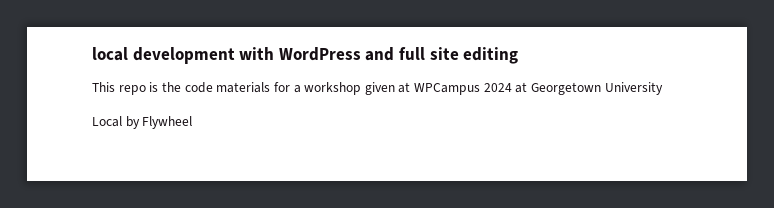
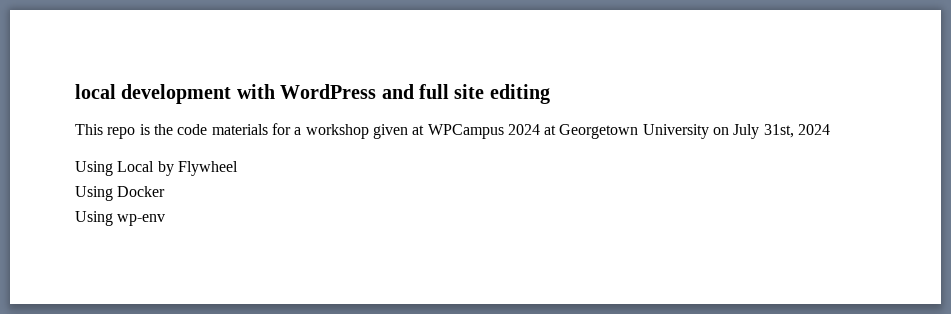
- This repo is the code materials for a workshop given at WPCampus 2024 at Georgetown University
- Local by Flywheel
+ This repo is the code materials for a workshop given at WPCampus 2024 at Georgetown University on July 31st, 2024
+ Using Local by Flywheel
+ Using Docker
+ Using wp-env

